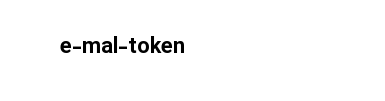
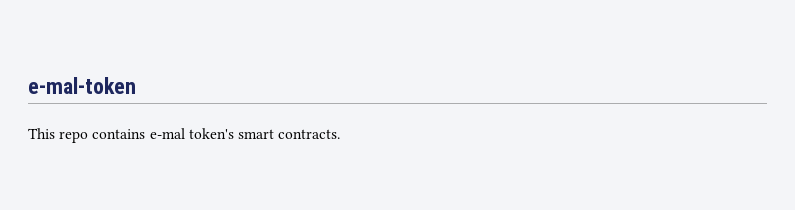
+ This repo contains e-mal token's smart contracts.

